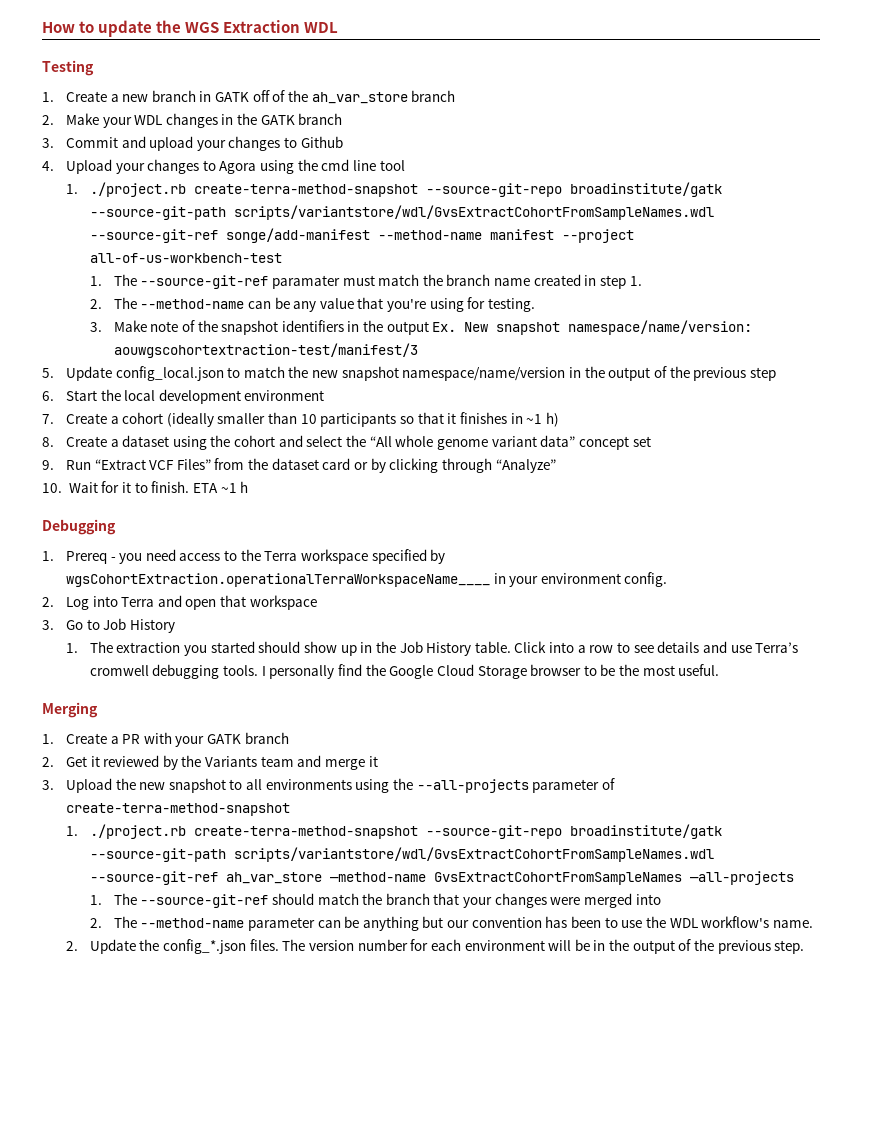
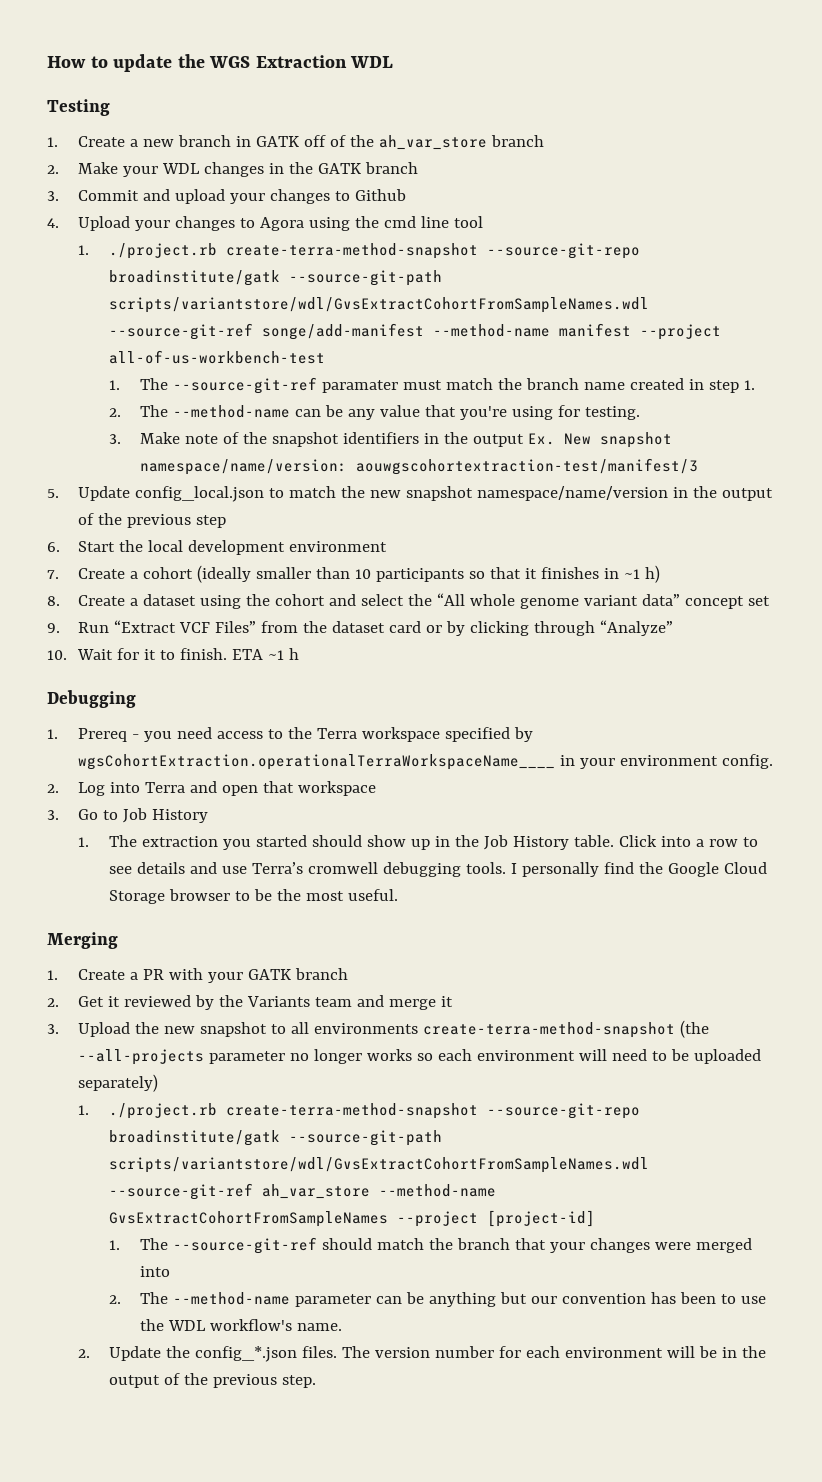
- 3. Upload the new snapshot to all environments using the --all-projects parameter of create-terra-method-snapshot
+ 3. Upload the new snapshot to all environments create-terra-method-snapshot (the --all-projects parameter no longer works so each environment will need to be uploaded separately)
- 1. ./project.rb create-terra-method-snapshot --source-git-repo broadinstitute/gatk --source-git-path scripts/variantstore/wdl/GvsExtractCohortFromSampleNames.wdl --source-git-ref ah_var_store —method-name GvsExtractCohortFromSampleNames —all-projects
+ 1. ./project.rb create-terra-method-snapshot --source-git-repo broadinstitute/gatk --source-git-path scripts/variantstore/wdl/GvsExtractCohortFromSampleNames.wdl --source-git-ref ah_var_store --method-name GvsExtractCohortFromSampleNames --project [project-id]

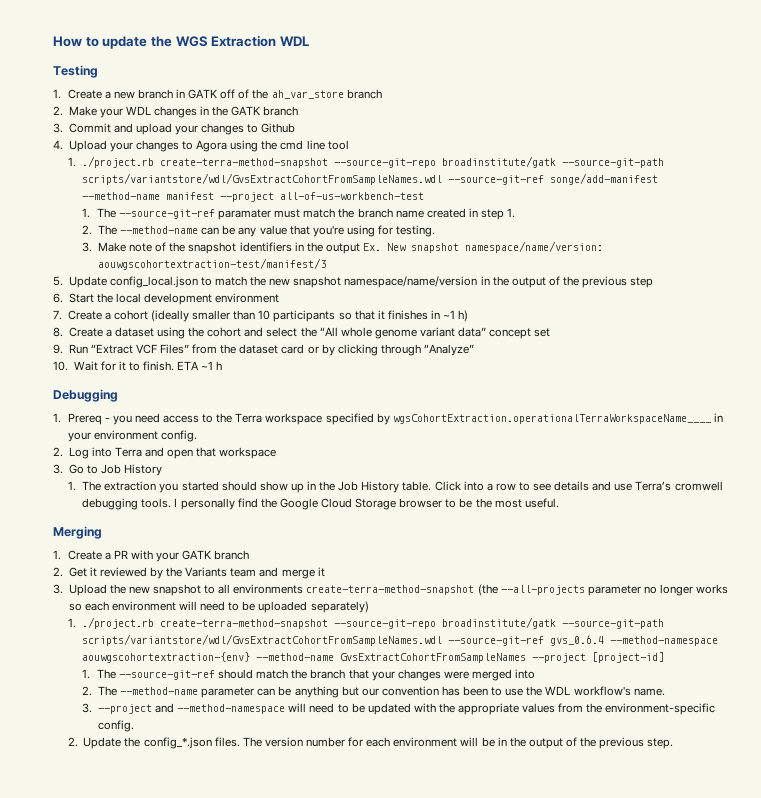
- 1. ./project.rb create-terra-method-snapshot --source-git-repo broadinstitute/gatk --source-git-path scripts/variantstore/wdl/GvsExtractCohortFromSampleNames.wdl --source-git-ref ah_var_store --method-name GvsExtractCohortFromSampleNames --project [project-id]
+ 1. ./project.rb create-terra-method-snapshot --source-git-repo broadinstitute/gatk --source-git-path scripts/variantstore/wdl/GvsExtractCohortFromSampleNames.wdl --source-git-ref gvs_0.6.4 --method-namespace aouwgscohortextraction-{env} --method-name GvsExtractCohortFromSampleNames --project [project-id]
+ 3. --project and --method-namespace will need to be updated with the appropriate values from the environment-specific config.

